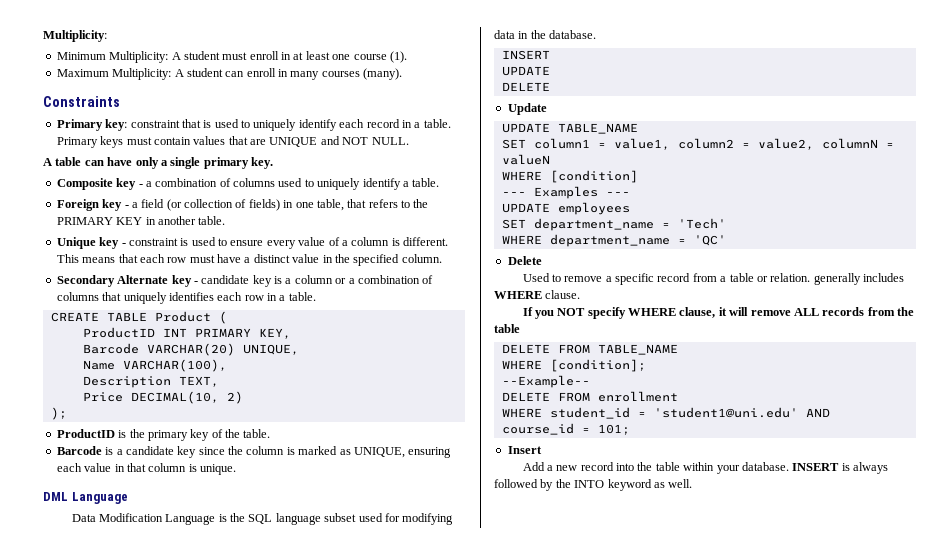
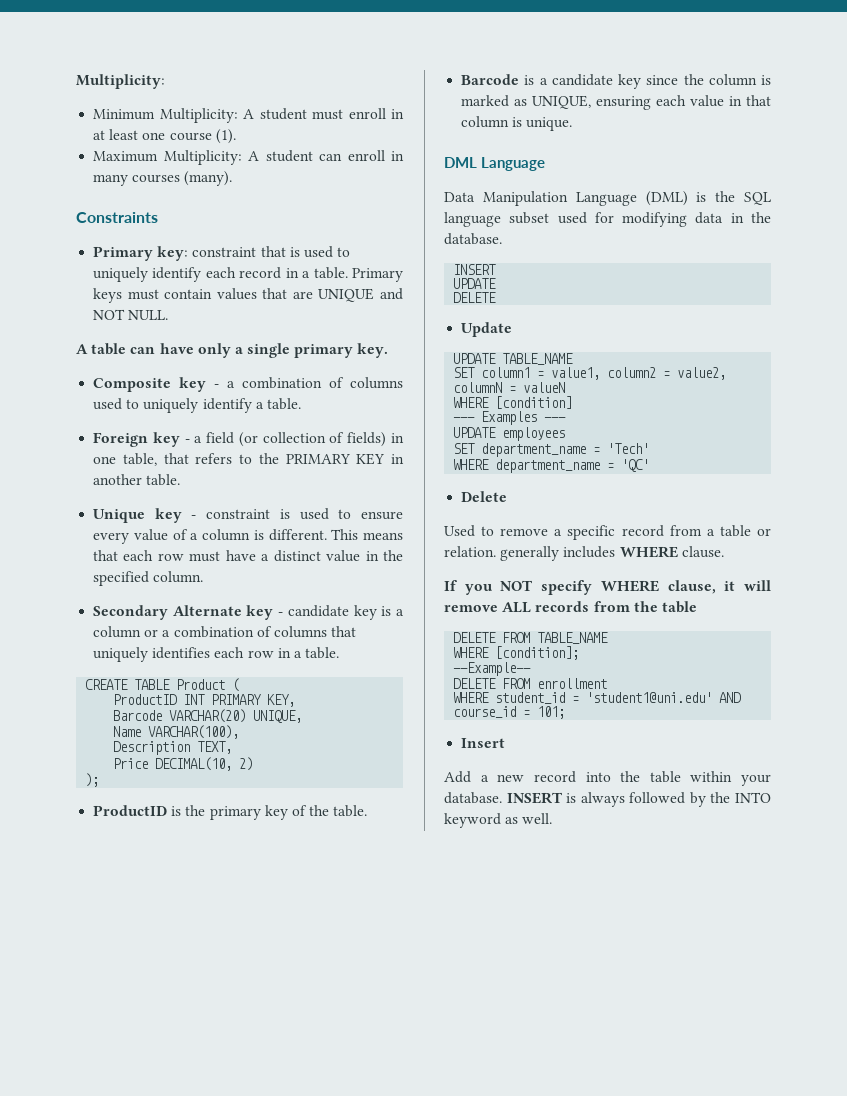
- Data Modification Language is the SQL language subset used for modifying data in the database.
+ Data Manipulation Language (DML) is the SQL language subset used for modifying data in the database.

